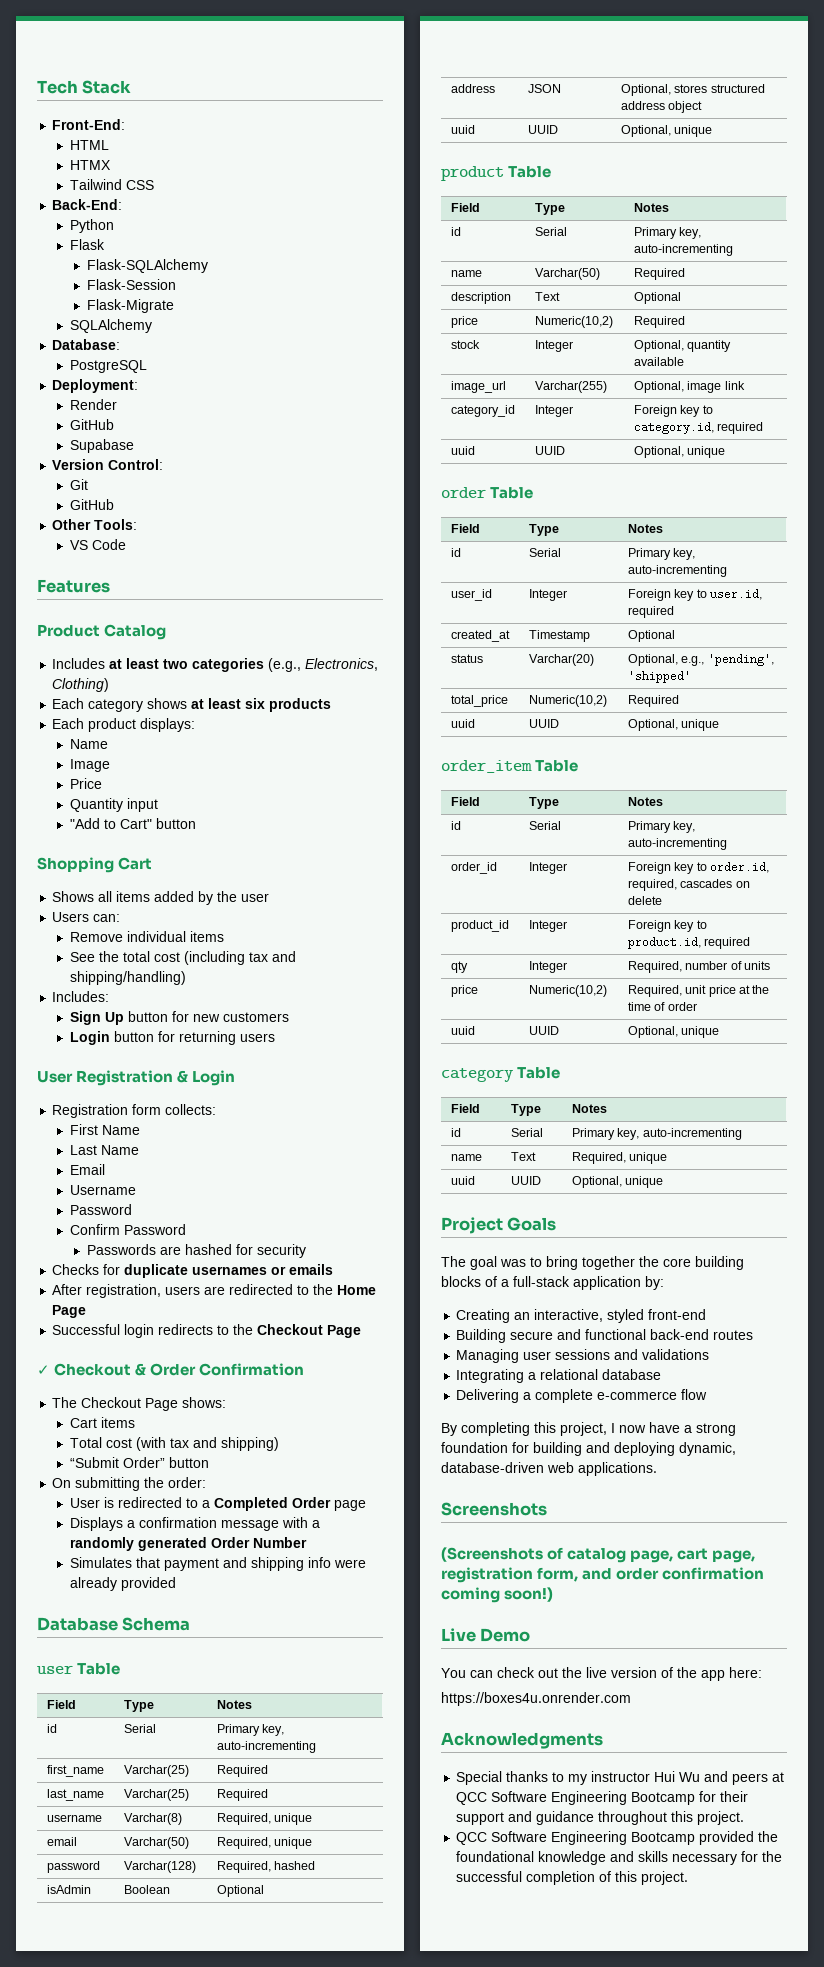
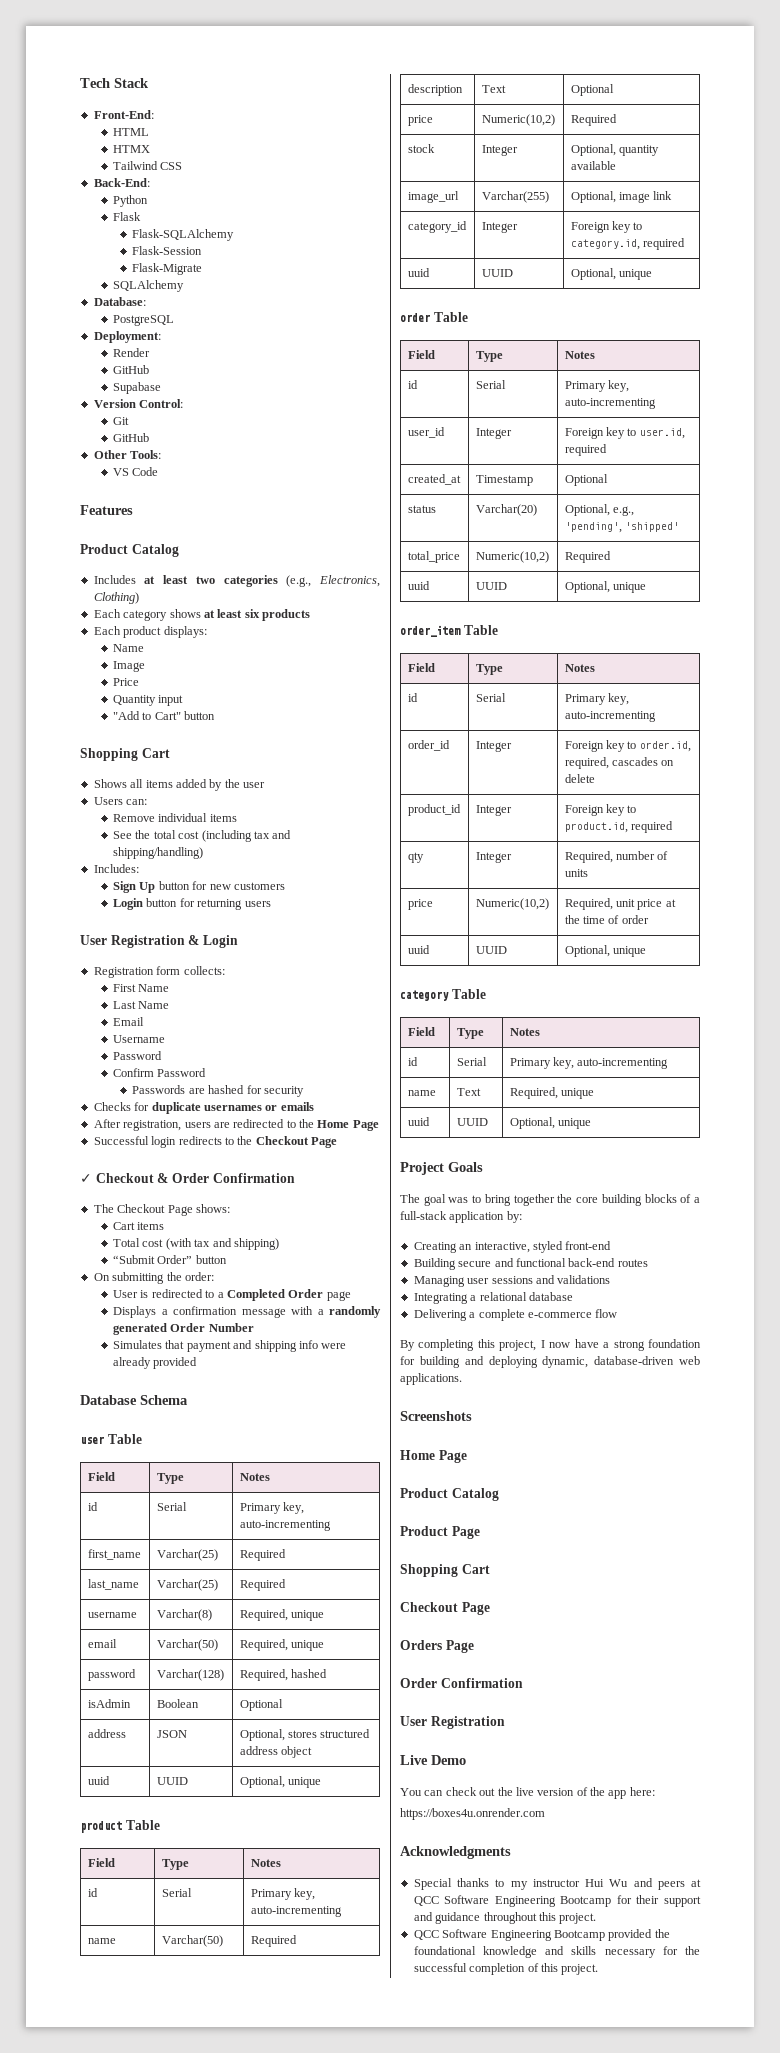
  Screenshots
- (Screenshots of catalog page, cart page, registration form, and order confirmation coming soon!)
+ Home Page
+ Product Catalog
+ Product Page
+ Shopping Cart
+ Checkout Page
+ Orders Page
+ Order Confirmation
+ User Registration

